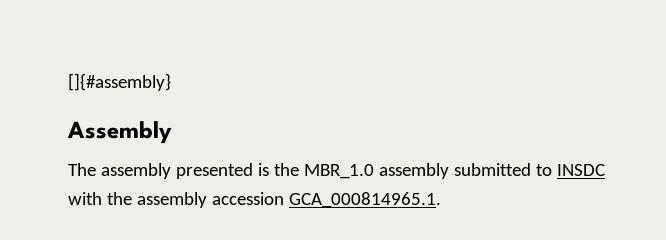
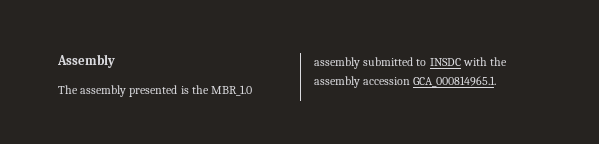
- []{#assembly}

